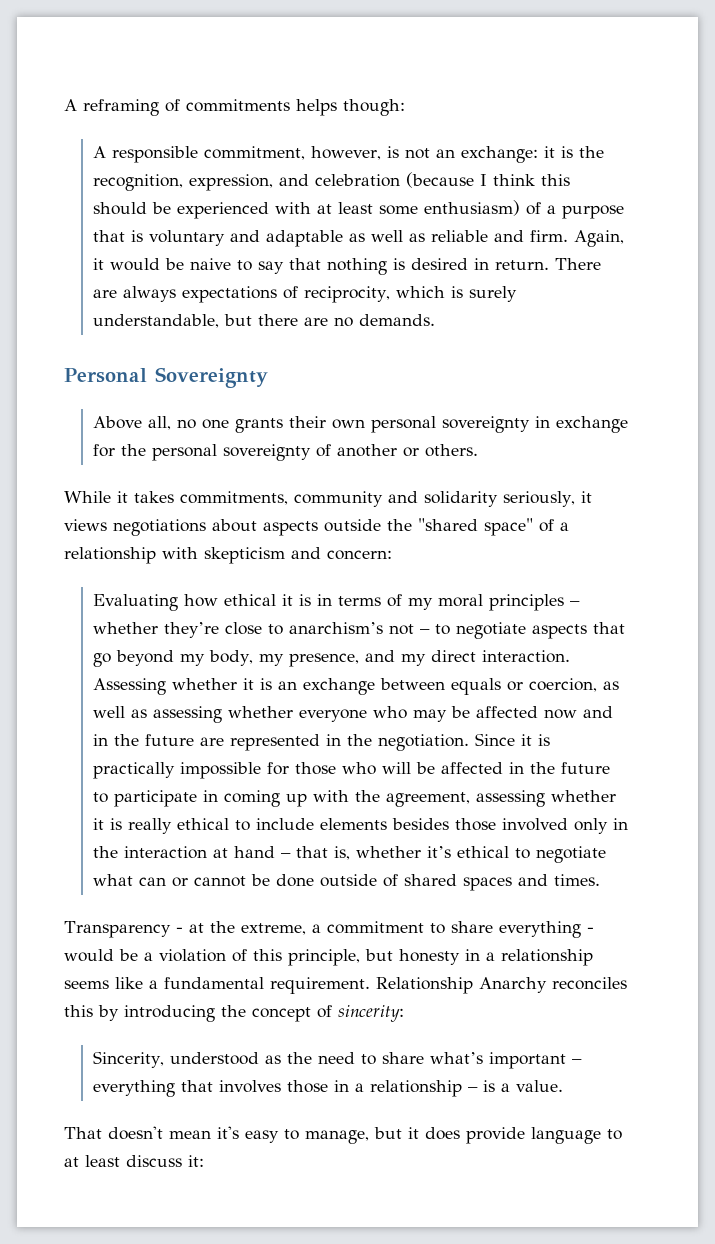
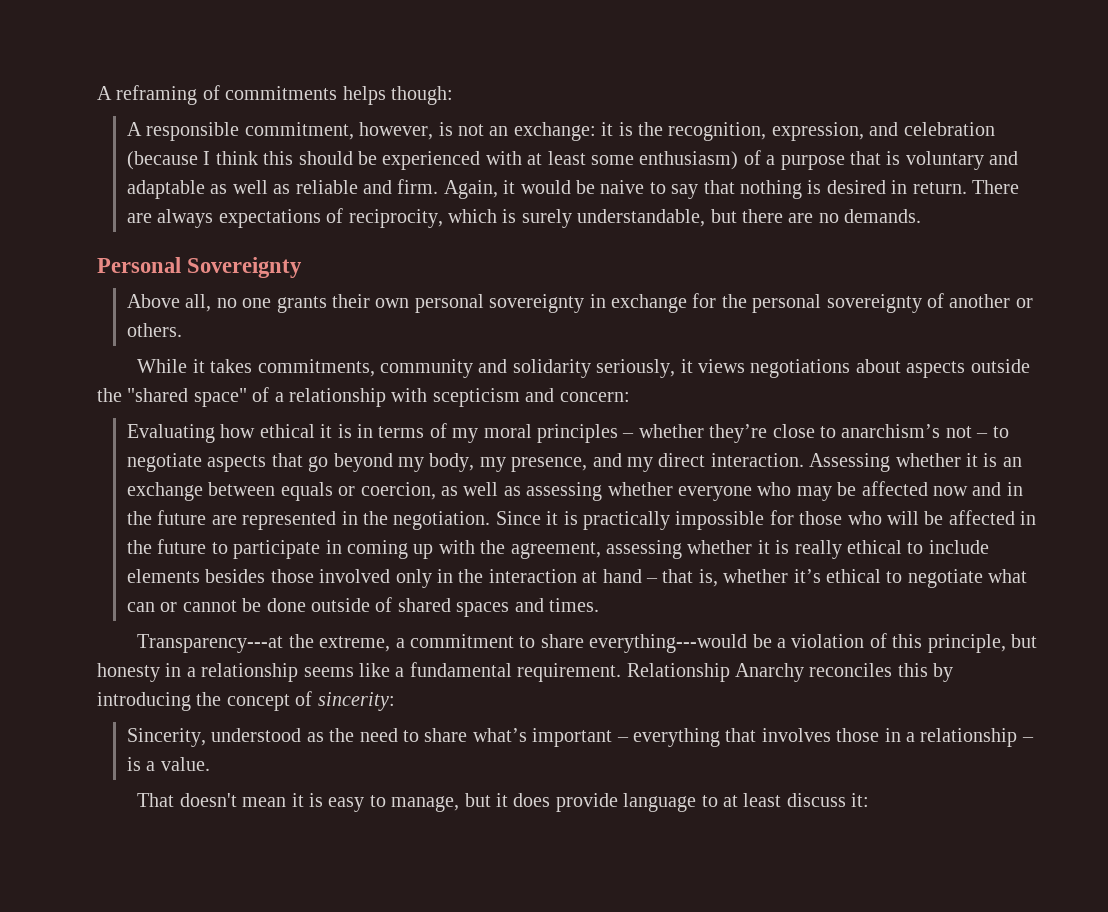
- While it takes commitments, community and solidarity seriously, it views negotiations about aspects outside the "shared space" of a relationship with skepticism and concern:
+ While it takes commitments, community and solidarity seriously, it views negotiations about aspects outside the "shared space" of a relationship with scepticism and concern:
- Transparency - at the extreme, a commitment to share everything - would be a violation of this principle, but honesty in a relationship seems like a fundamental requirement.
+ Transparency---at the extreme, a commitment to share everything---would be a violation of this principle, but honesty in a relationship seems like a fundamental requirement.
- That doesn't mean it's easy to manage, but it does provide language to at least discuss it:
+ That doesn't mean it is easy to manage, but it does provide language to at least discuss it:

